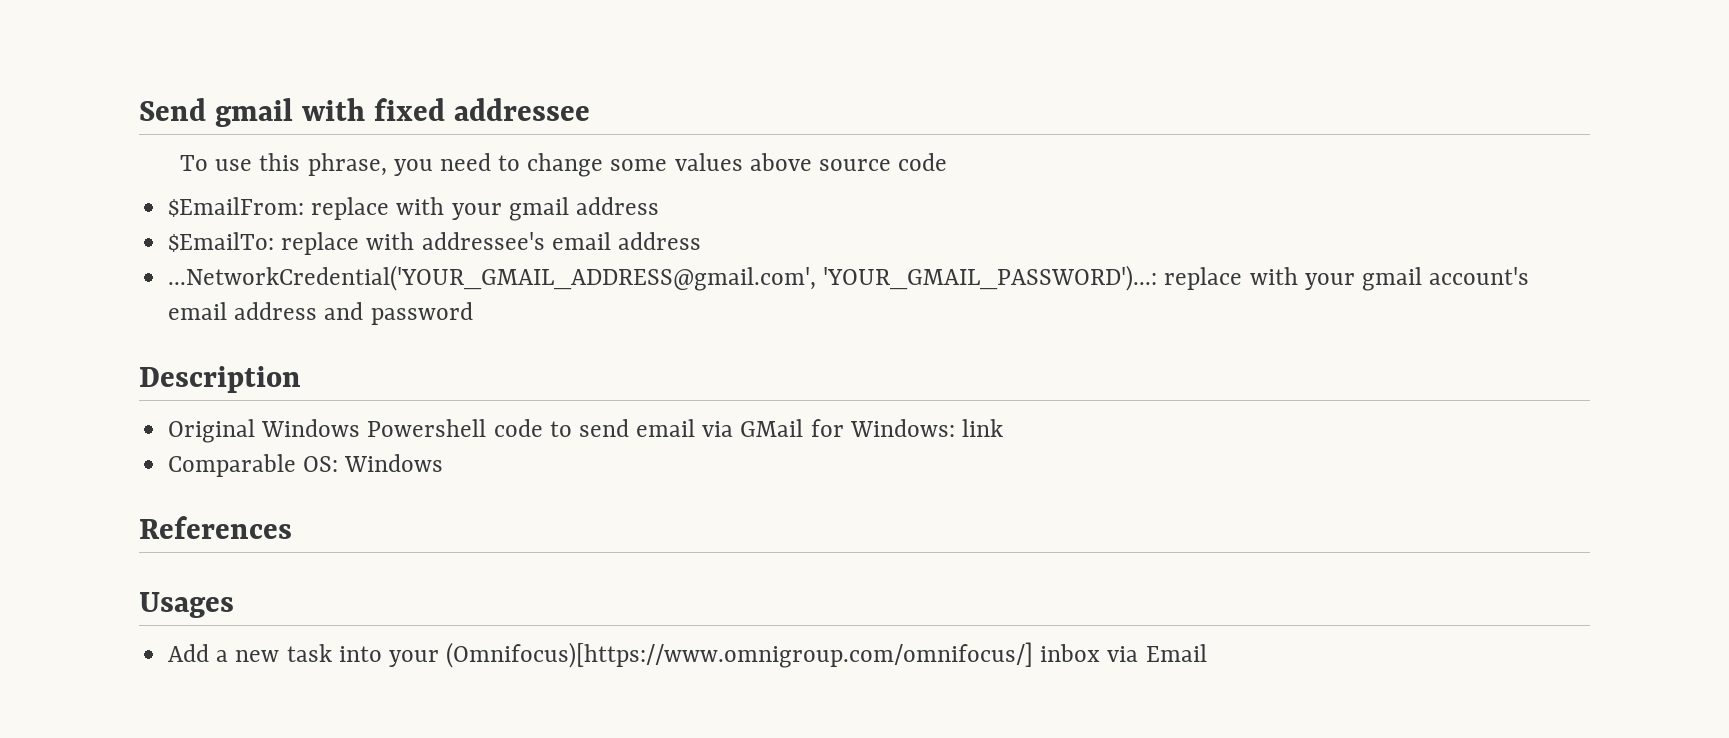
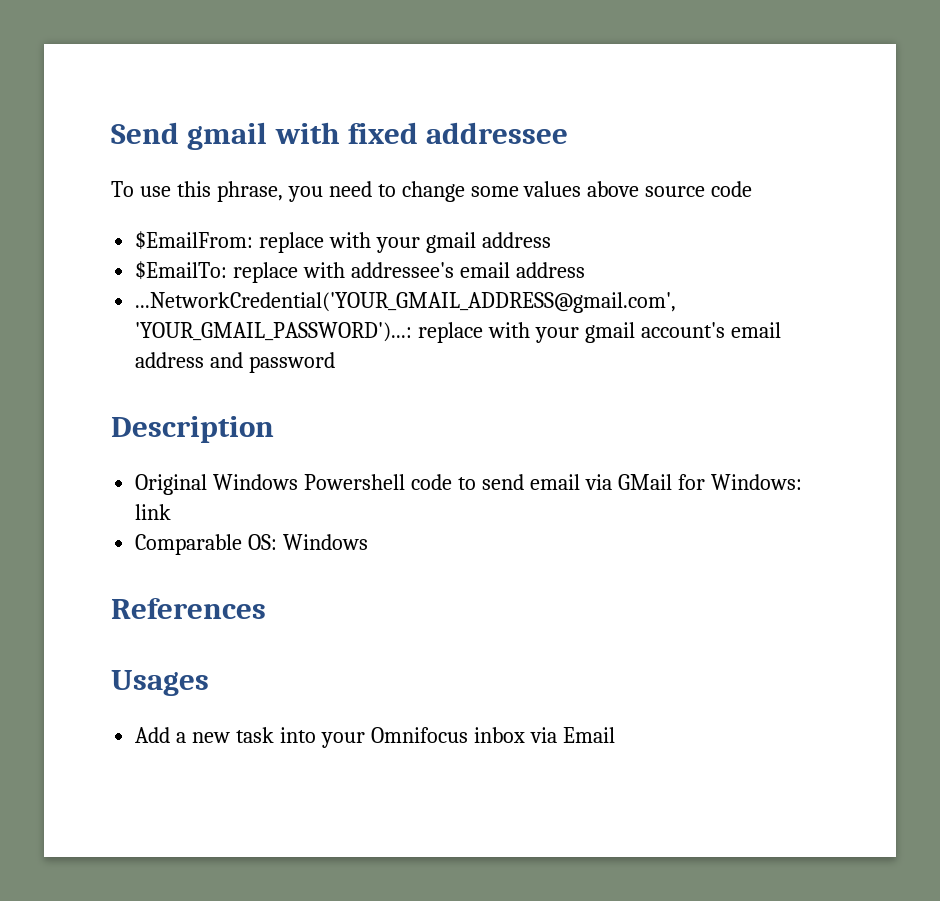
- Add a new task into your (Omnifocus)[https://www.omnigroup.com/omnifocus/] inbox via Email
+ Add a new task into your Omnifocus inbox via Email

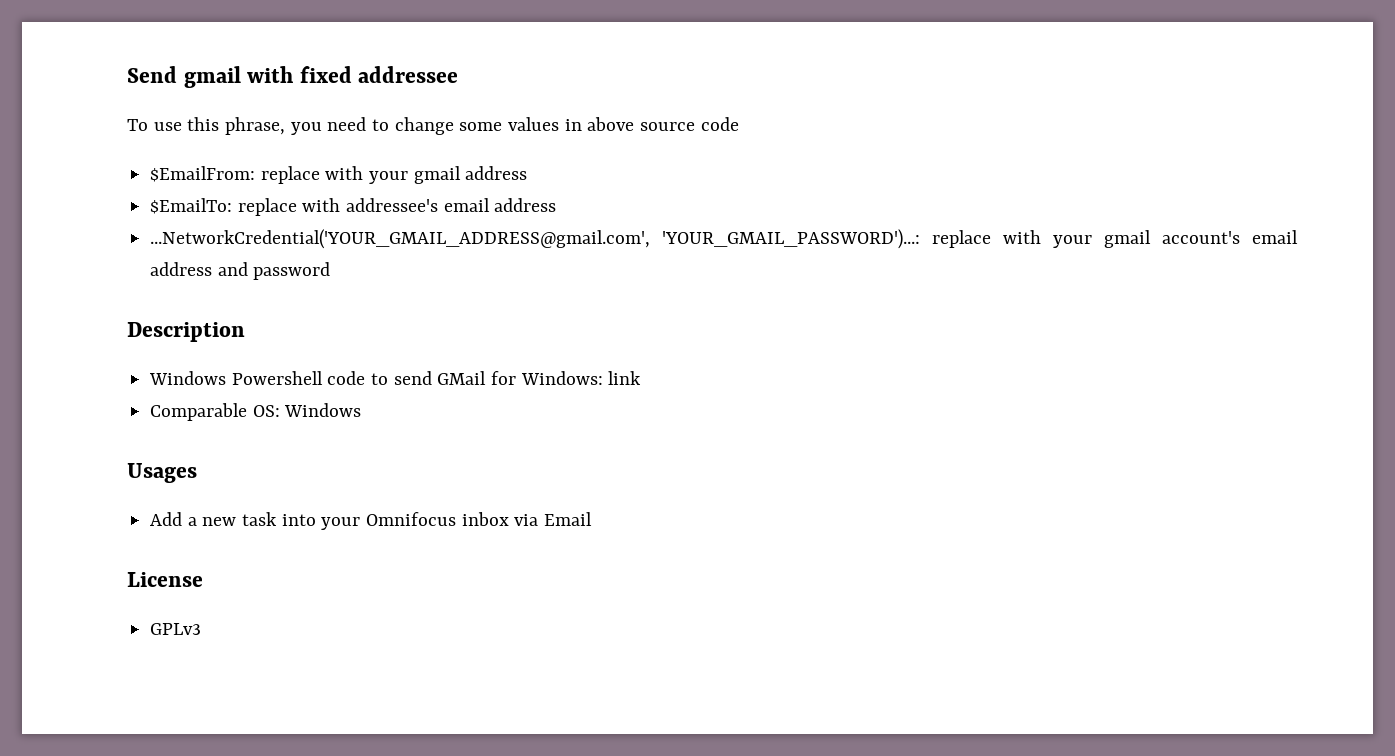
- To use this phrase, you need to change some values above source code
+ To use this phrase, you need to change some values in above source code
- Original Windows Powershell code to send email via GMail for Windows: link
+ Windows Powershell code to send GMail for Windows: link
- References
+ License
+ GPLv3

